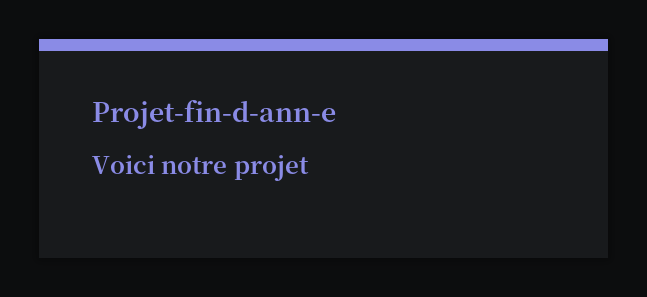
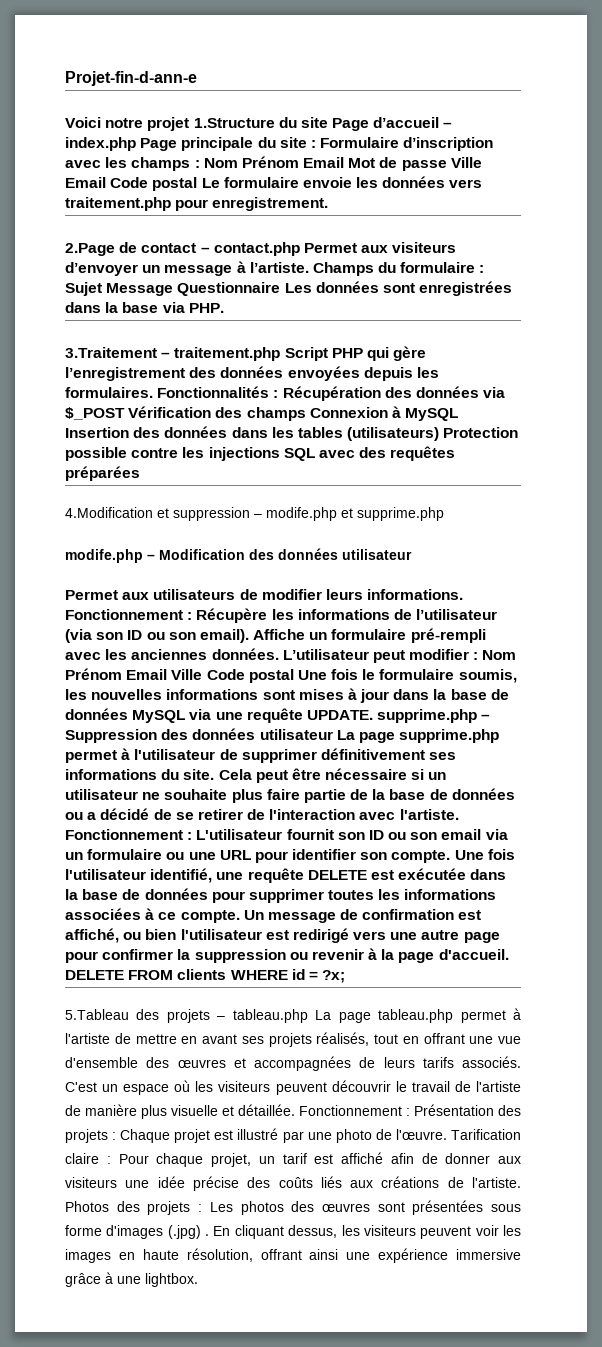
- Voici notre projet
+ Voici notre projet 1.Structure du site Page d’accueil – index.php Page principale du site : Formulaire d’inscription avec les champs : Nom Prénom Email Mot de passe Ville Email Code postal Le formulaire envoie les données vers traitement.php pour enregistrement.
+ 2.Page de contact – contact.php Permet aux visiteurs d’envoyer un message à l’artiste. Champs du formulaire : Sujet Message Questionnaire Les données sont enregistrées dans la base via PHP.
+ 3.Traitement – traitement.php Script PHP qui gère l’enregistrement des données envoyées depuis les formulaires. Fonctionnalités : Récupération des données via $_POST Vérification des champs Connexion à MySQL Insertion des données dans les tables (utilisateurs) Protection possible contre les injections SQL avec des requêtes préparées
+ 4.Modification et suppression – modife.php et supprime.php
+ modife.php – Modification des données utilisateur
+ Permet aux utilisateurs de modifier leurs informations. Fonctionnement : Récupère les informations de l’utilisateur (via son ID ou son email). Affiche un formulaire pré-rempli avec les anciennes données. L’utilisateur peut modifier : Nom Prénom Email Ville Code postal Une fois le formulaire soumis, les nouvelles informations sont mises à jour dans la base de données MySQL via une requête UPDATE. supprime.php – Suppression des données utilisateur La page supprime.php permet à l'utilisateur de supprimer définitivement ses informations du site. Cela peut être nécessaire si un utilisateur ne souhaite plus faire partie de la base de données ou a décidé de se retirer de l'interaction avec l'artiste. Fonctionnement : L'utilisateur fournit son ID ou son email via un formulaire ou une URL pour identifier son compte. Une fois l'utilisateur identifié, une requête DELETE est exécutée dans la base de données pour supprimer toutes les informations associées à ce compte. Un message de confirmation est affiché, ou bien l'utilisateur est redirigé vers une autre page pour confirmer la suppression ou revenir à la page d'accueil. DELETE FROM clients WHERE id = ?x;
+ 5.Tableau des projets – tableau.php La page tableau.php permet à l'artiste de mettre en avant ses projets réalisés, tout en offrant une vue d'ensemble des œuvres et accompagnées de leurs tarifs associés. C'est un espace où les visiteurs peuvent découvrir le travail de l'artiste de manière plus visuelle et détaillée. Fonctionnement : Présentation des projets : Chaque projet est illustré par une photo de l'œuvre. Tarification claire : Pour chaque projet, un tarif est affiché afin de donner aux visiteurs une idée précise des coûts liés aux créations de l'artiste. Photos des projets : Les photos des œuvres sont présentées sous forme d'images (.jpg) . En cliquant dessus, les visiteurs peuvent voir les images en haute résolution, offrant ainsi une expérience immersive grâce à une lightbox.

